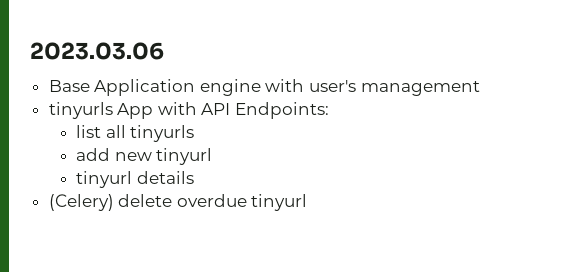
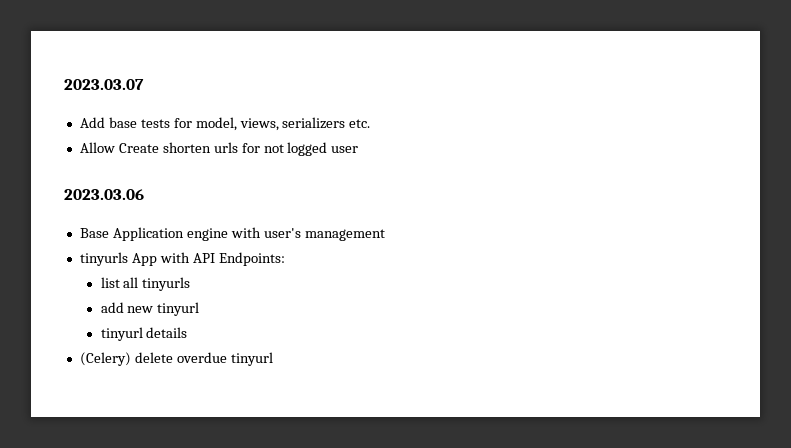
+ 2023.03.07
+ Add base tests for model, views, serializers etc.
+ Allow Create shorten urls for not logged user

